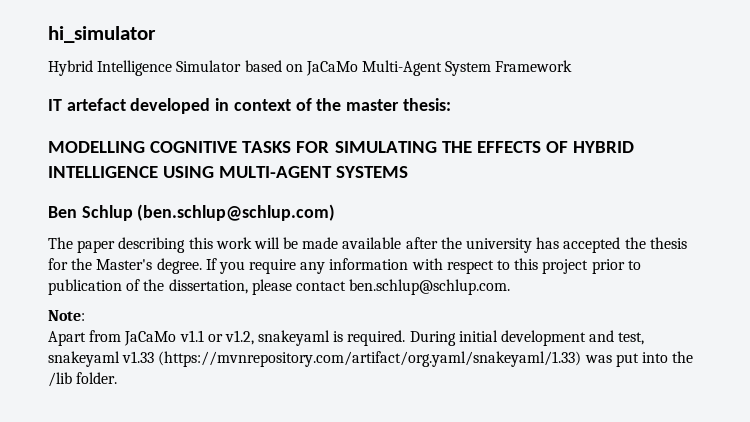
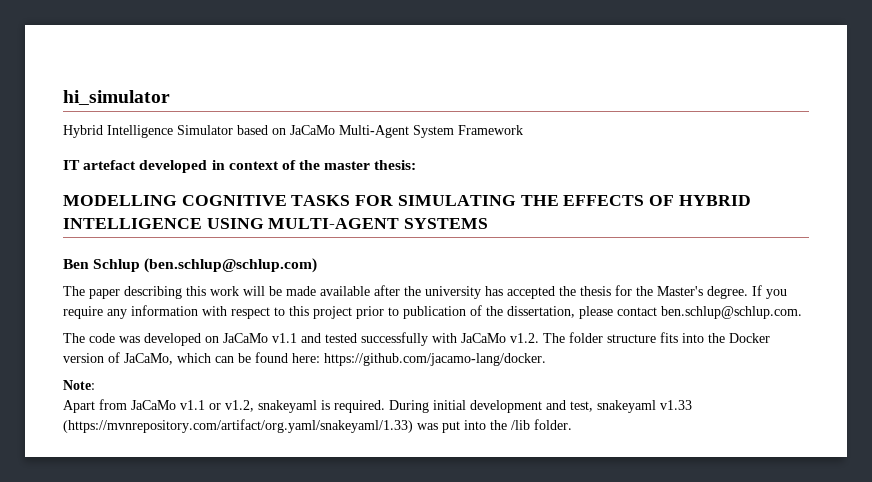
+ The code was developed on JaCaMo v1.1 and tested successfully with JaCaMo v1.2. The folder structure fits into the Docker version of JaCaMo, which can be found here: https://github.com/jacamo-lang/docker.

